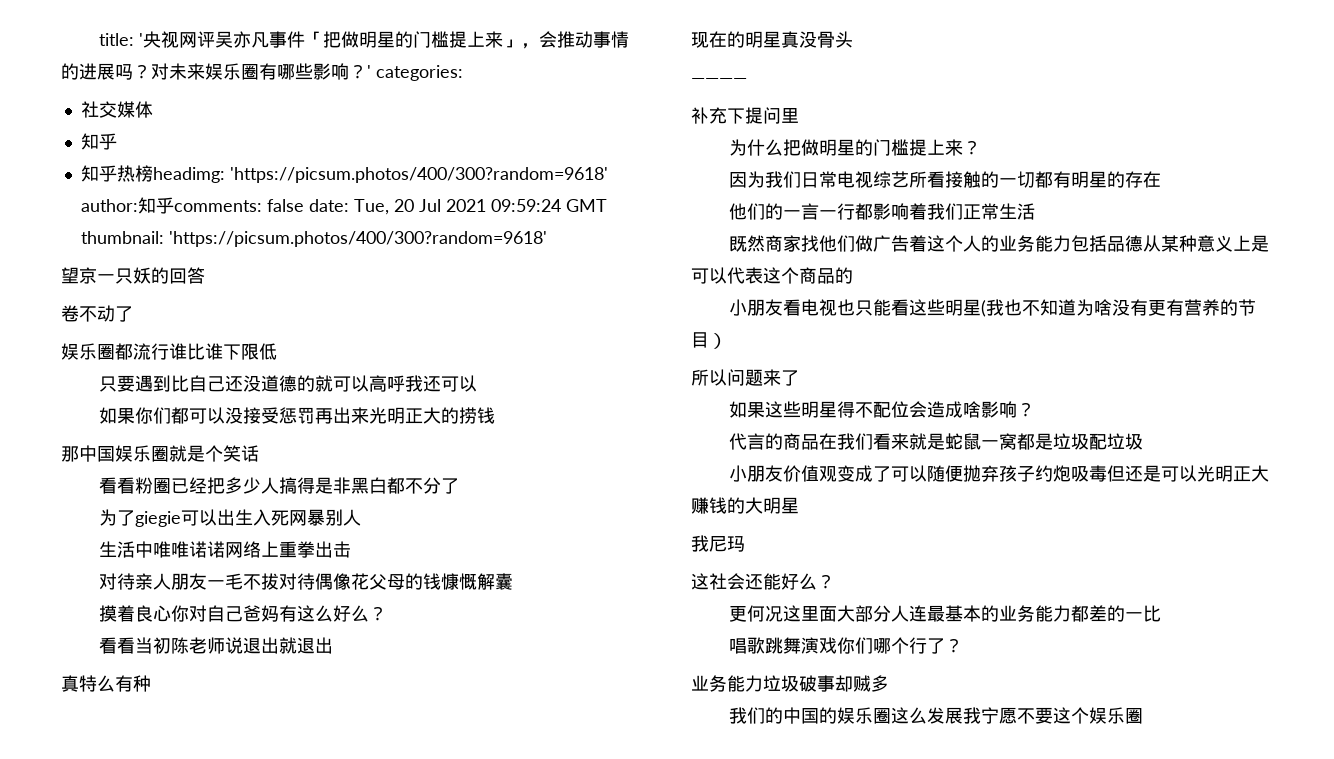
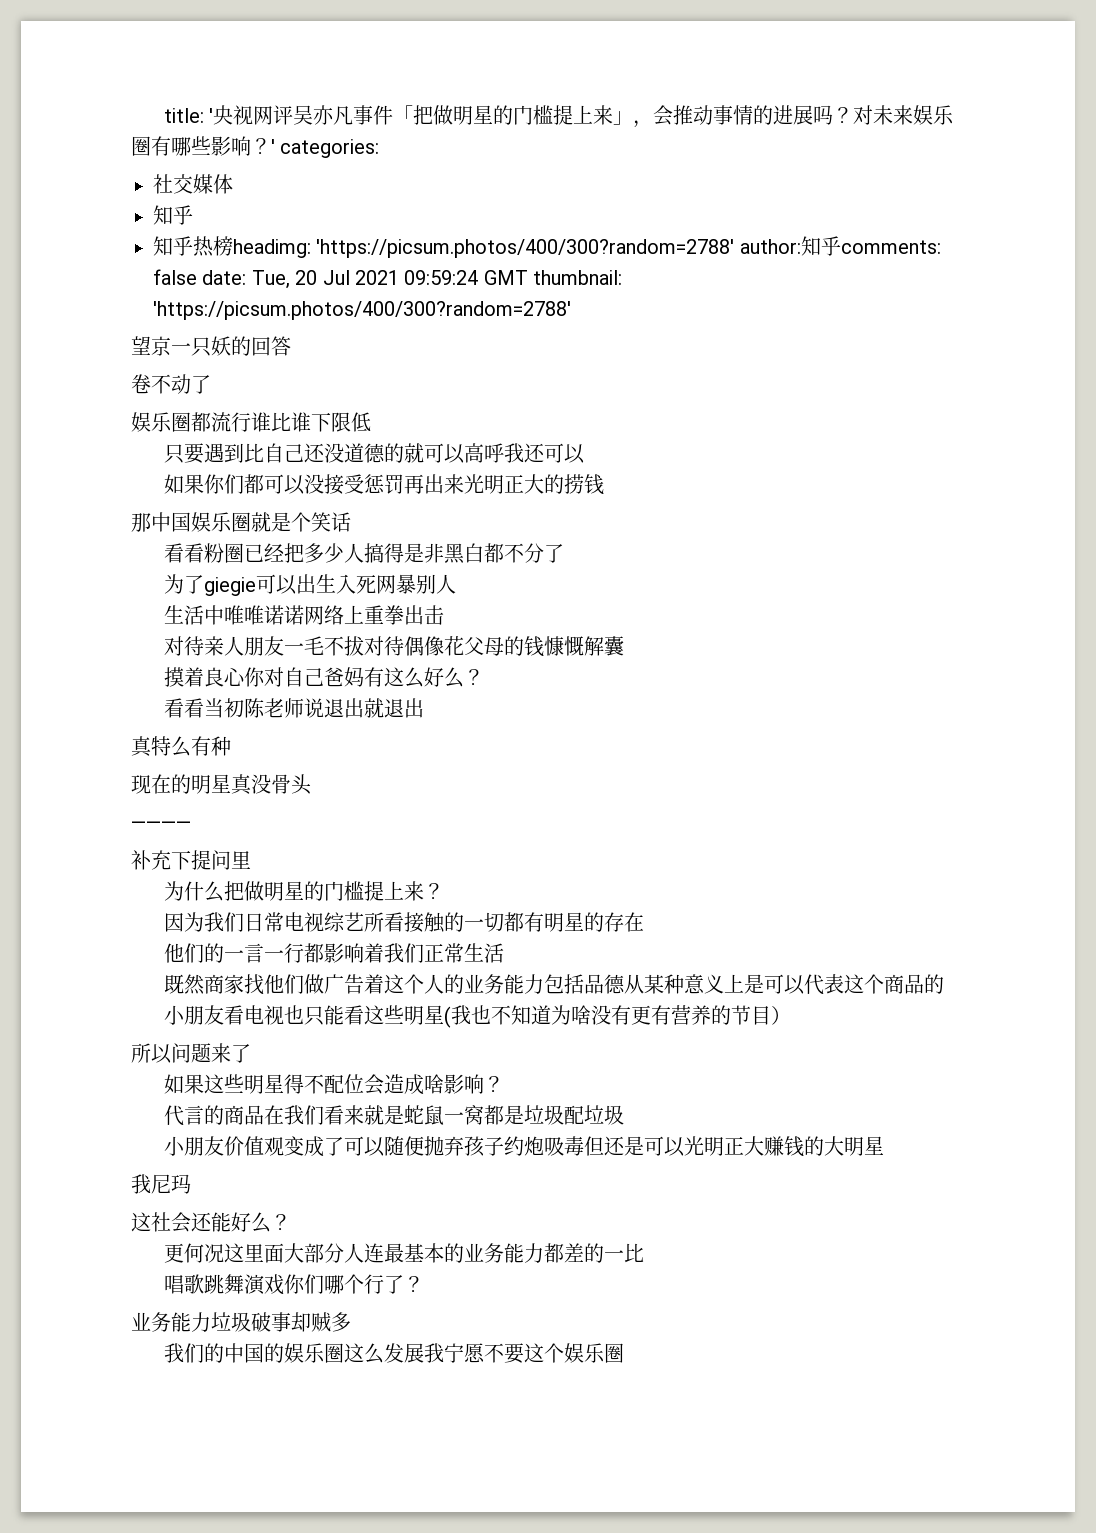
- 知乎热榜headimg: 'https://picsum.photos/400/300?random=9618' author:知乎comments: false date: Tue, 20 Jul 2021 09:59:24 GMT thumbnail: 'https://picsum.photos/400/300?random=9618'
+ 知乎热榜headimg: 'https://picsum.photos/400/300?random=2788' author:知乎comments: false date: Tue, 20 Jul 2021 09:59:24 GMT thumbnail: 'https://picsum.photos/400/300?random=2788'

